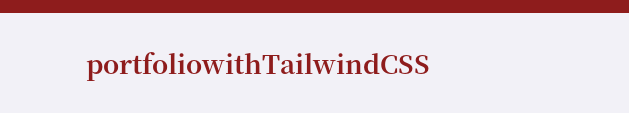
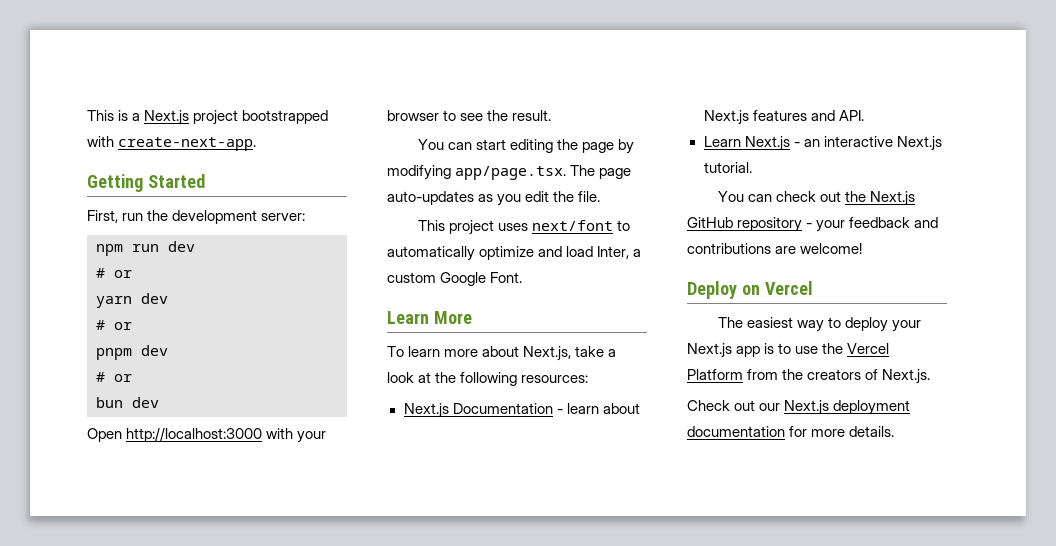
- portfoliowithTailwindCSS
+ This is a Next.js project bootstrapped with create-next-app.
+ Getting Started
+ First, run the development server:
+ npm run dev
+ # or
+ yarn dev
+ # or
+ pnpm dev
+ # or
+ bun dev
+ Open http://localhost:3000 with your browser to see the result.
+ You can start editing the page by modifying app/page.tsx. The page auto-updates as you edit the file.
+ This project uses next/font to automatically optimize and load Inter, a custom Google Font.
+ Learn More
+ To learn more about Next.js, take a look at the following resources:
+ Next.js Documentation - learn about Next.js features and API.
+ Learn Next.js - an interactive Next.js tutorial.
+ You can check out the Next.js GitHub repository - your feedback and contributions are welcome!
+ Deploy on Vercel
+ The easiest way to deploy your Next.js app is to use the Vercel Platform from the creators of Next.js.
+ Check out our Next.js deployment documentation for more details.

